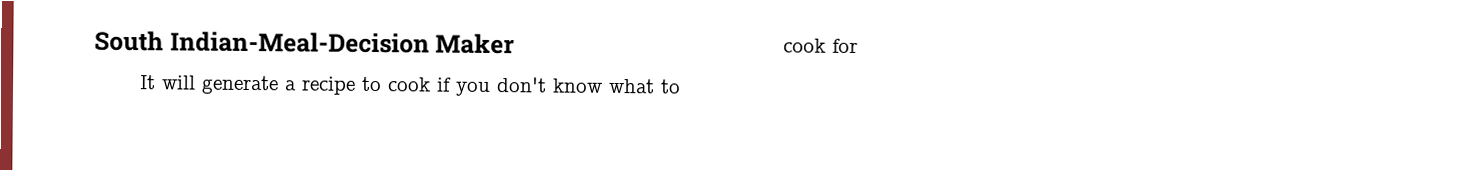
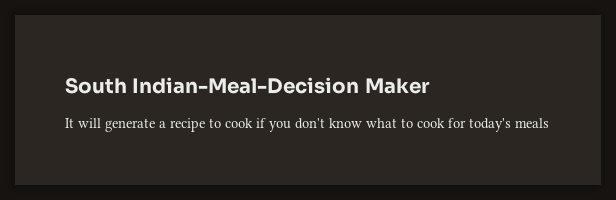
- It will generate a recipe to cook if you don't know what to cook for
+ It will generate a recipe to cook if you don't know what to cook for today's meals

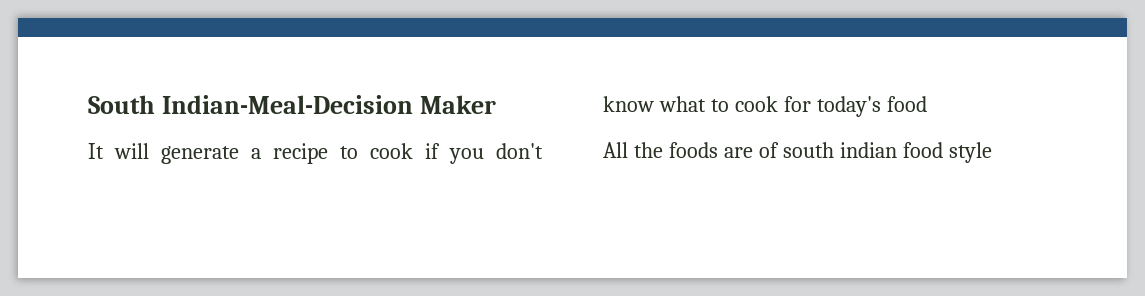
- It will generate a recipe to cook if you don't know what to cook for today's meals
+ It will generate a recipe to cook if you don't know what to cook for today's food
+ All the foods are of south indian food style

